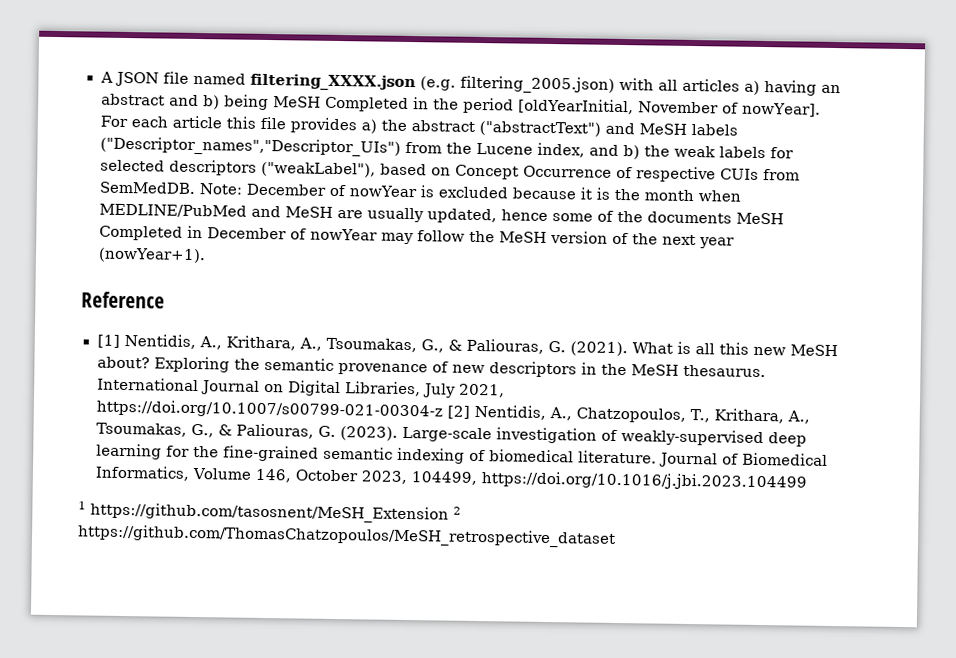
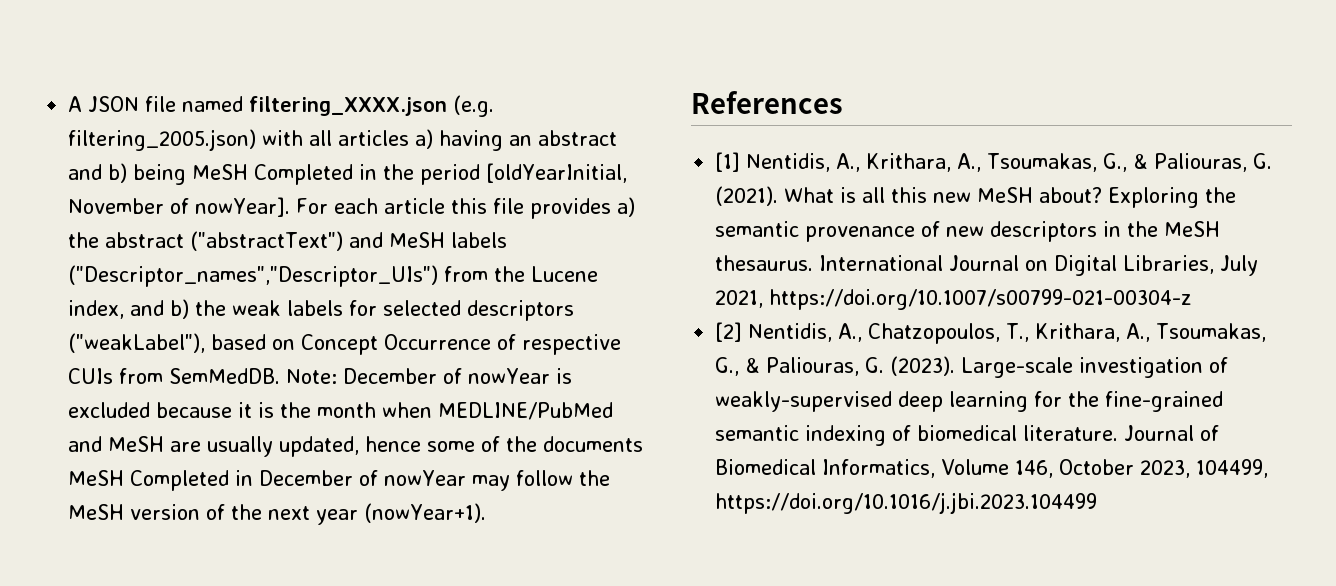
- Reference
+ References
- International Journal on Digital Libraries, July 2021, https://doi.org/10.1007/s00799-021-00304-z [2] Nentidis, A., Chatzopoulos, T., Krithara, A., Tsoumakas, G., & Paliouras, G. (2023).
+ International Journal on Digital Libraries, July 2021, https://doi.org/10.1007/s00799-021-00304-z
+ [2] Nentidis, A., Chatzopoulos, T., Krithara, A., Tsoumakas, G., & Paliouras, G. (2023).
- 1 https://github.com/tasosnent/MeSH_Extension 2 https://github.com/ThomasChatzopoulos/MeSH_retrospective_dataset

